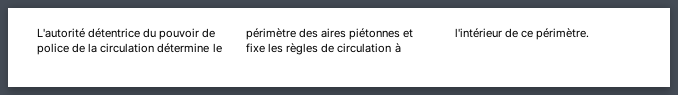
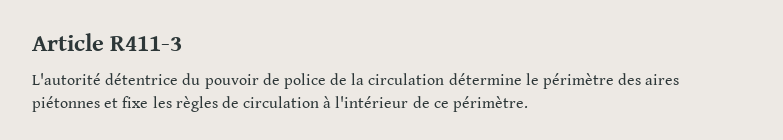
+ Article R411-3

